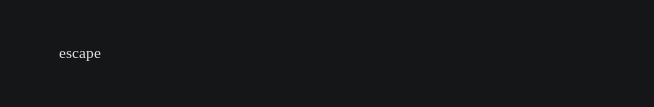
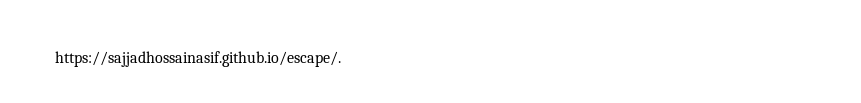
- escape
+ https://sajjadhossainasif.github.io/escape/.

